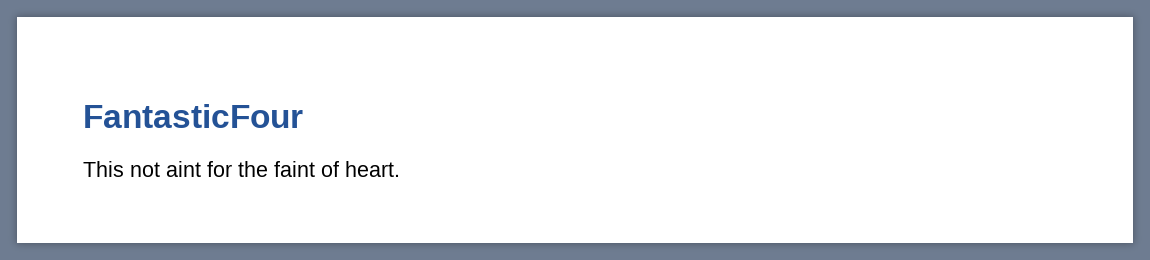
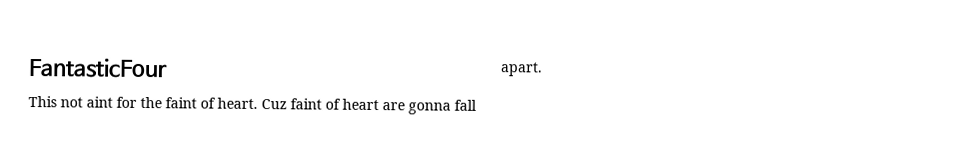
+ Cuz faint of heart are gonna fall apart.

